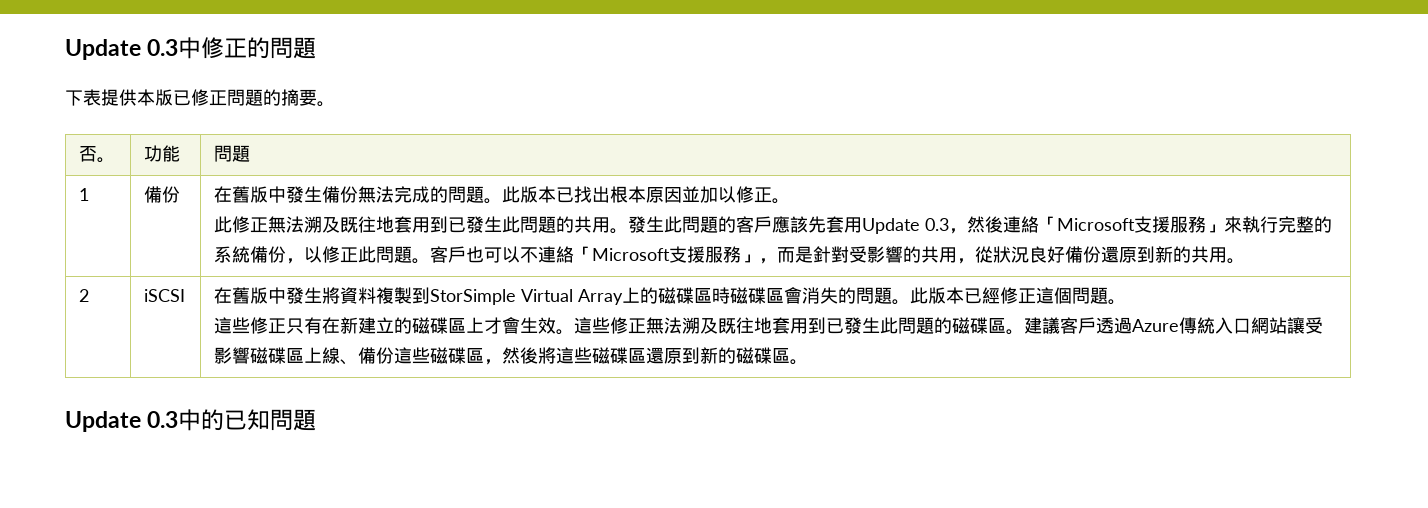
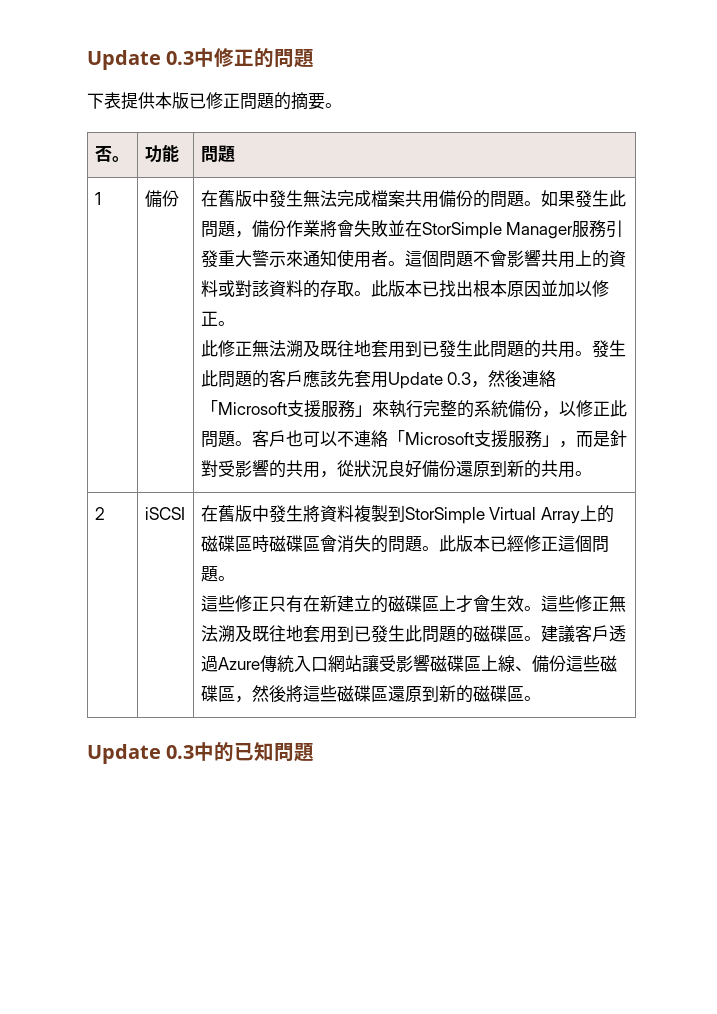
- 在舊版中發生備份無法完成的問題。
+ 在舊版中發生無法完成檔案共用備份的問題。如果發生此問題，備份作業將會失敗並在StorSimple Manager服務引發重大警示來通知使用者。這個問題不會影響共用上的資料或對該資料的存取。

